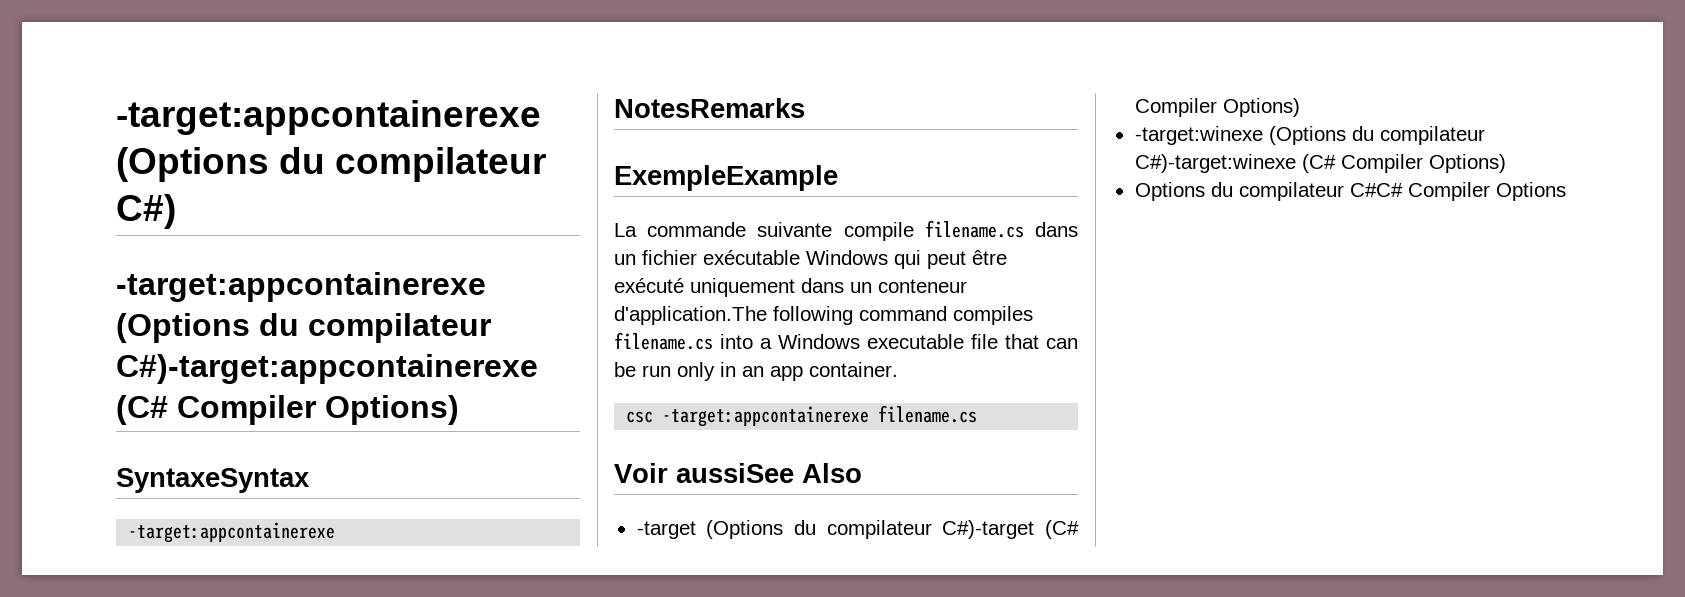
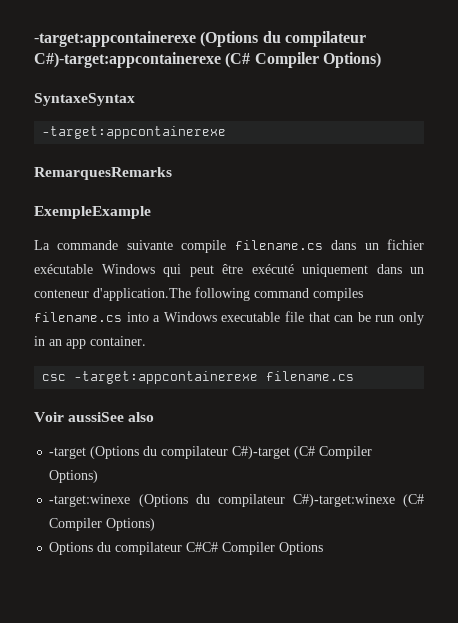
- -target:appcontainerexe (Options du compilateur C#)
- NotesRemarks
+ RemarquesRemarks
- Voir aussiSee Also
+ Voir aussiSee also

